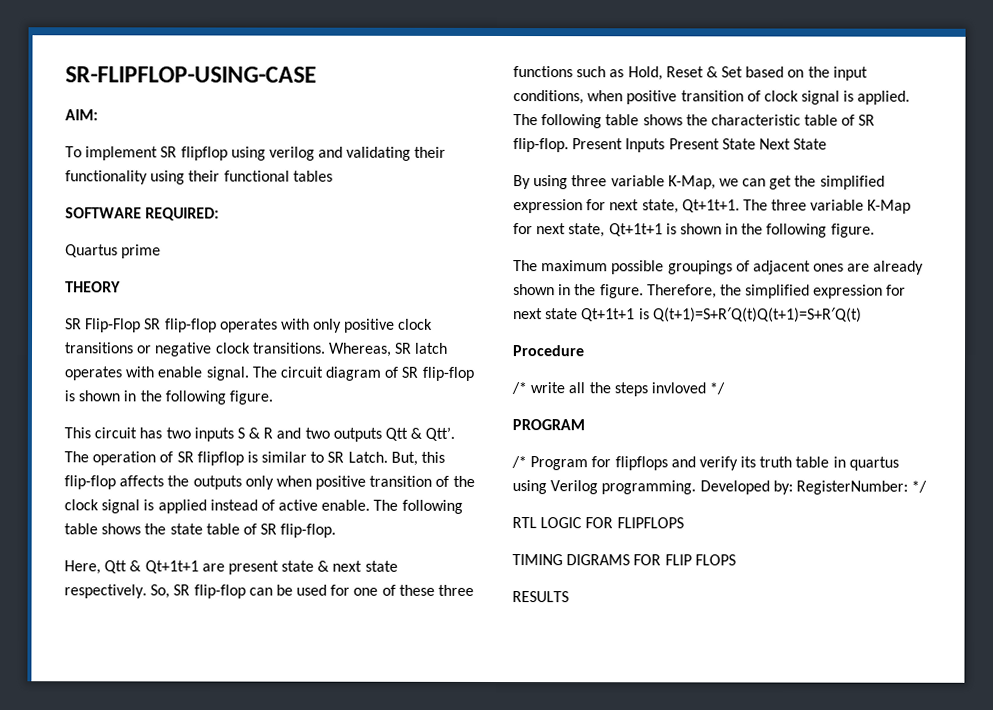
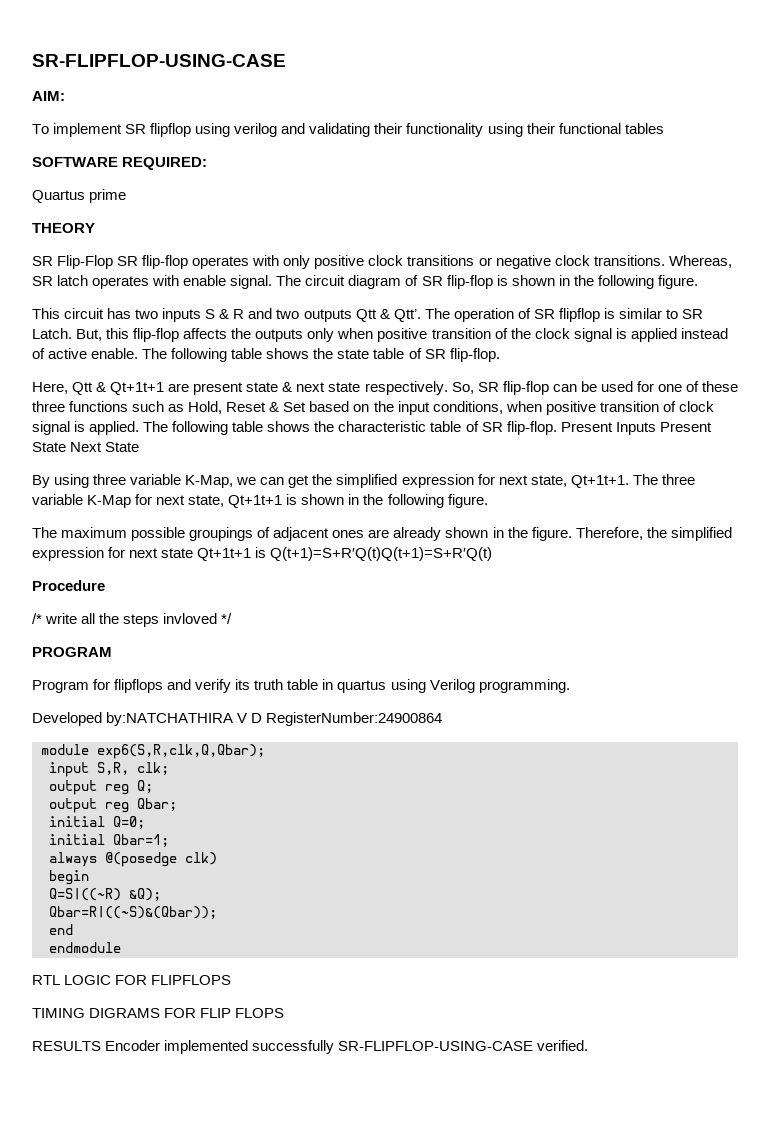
- /* Program for flipflops and verify its truth table in quartus using Verilog programming. Developed by: RegisterNumber: */
+ Program for flipflops and verify its truth table in quartus using Verilog programming.
+ Developed by:NATCHATHIRA V D RegisterNumber:24900864
+ module exp6(S,R,clk,Q,Qbar);
+ input S,R, clk;
+ output reg Q;
+ output reg Qbar;
+ initial Q=0;
+ initial Qbar=1;
+ always @(posedge clk)
+ begin
+ Q=S|((~R) &Q);
+ Qbar=R|((~S)&(Qbar));
+ end
+ endmodule
- RESULTS
+ RESULTS Encoder implemented successfully SR-FLIPFLOP-USING-CASE verified.

